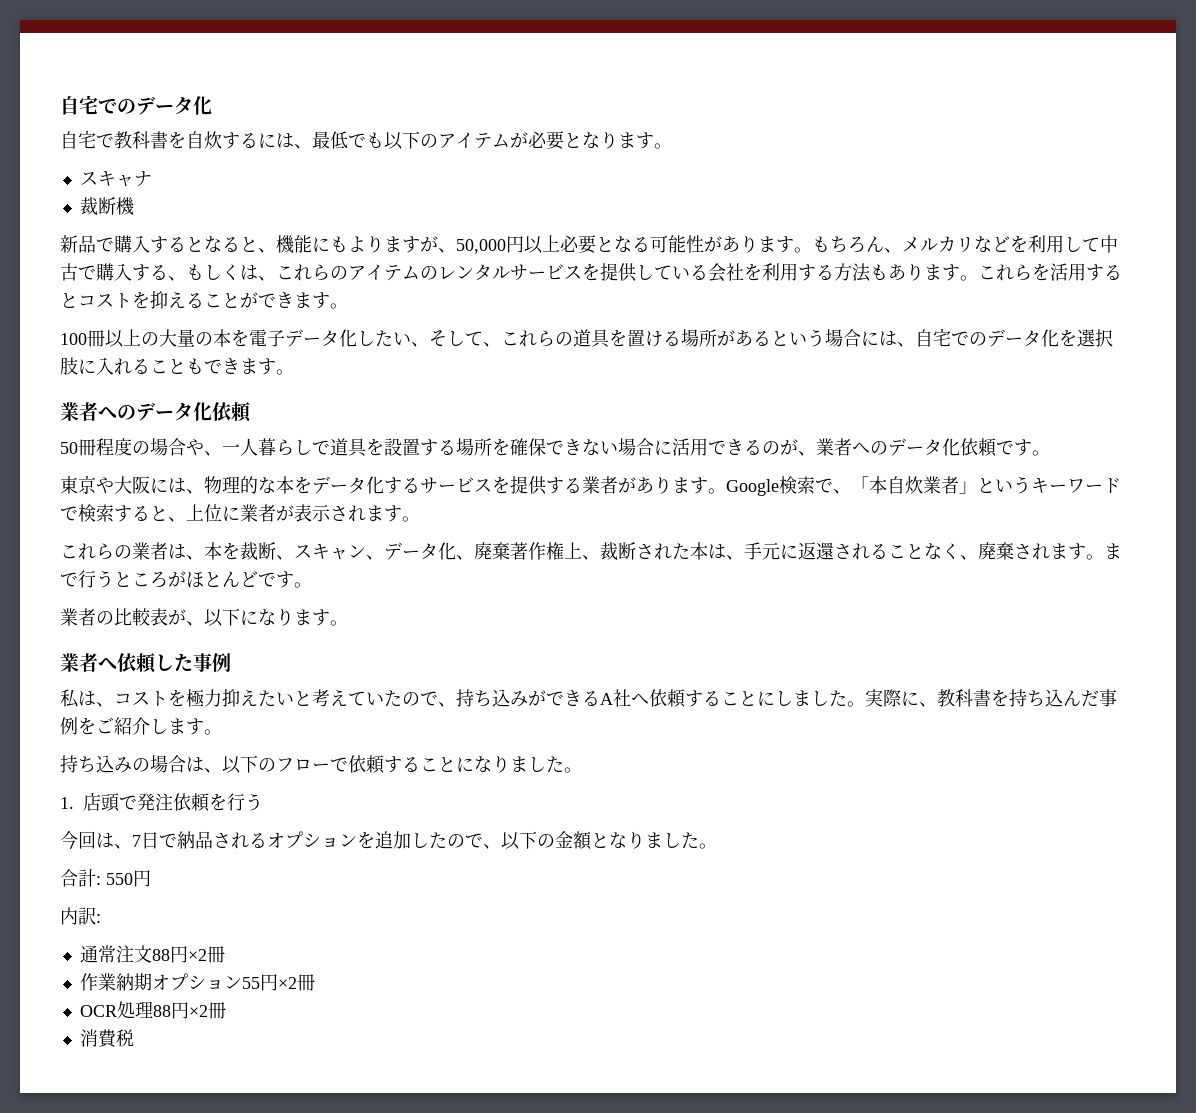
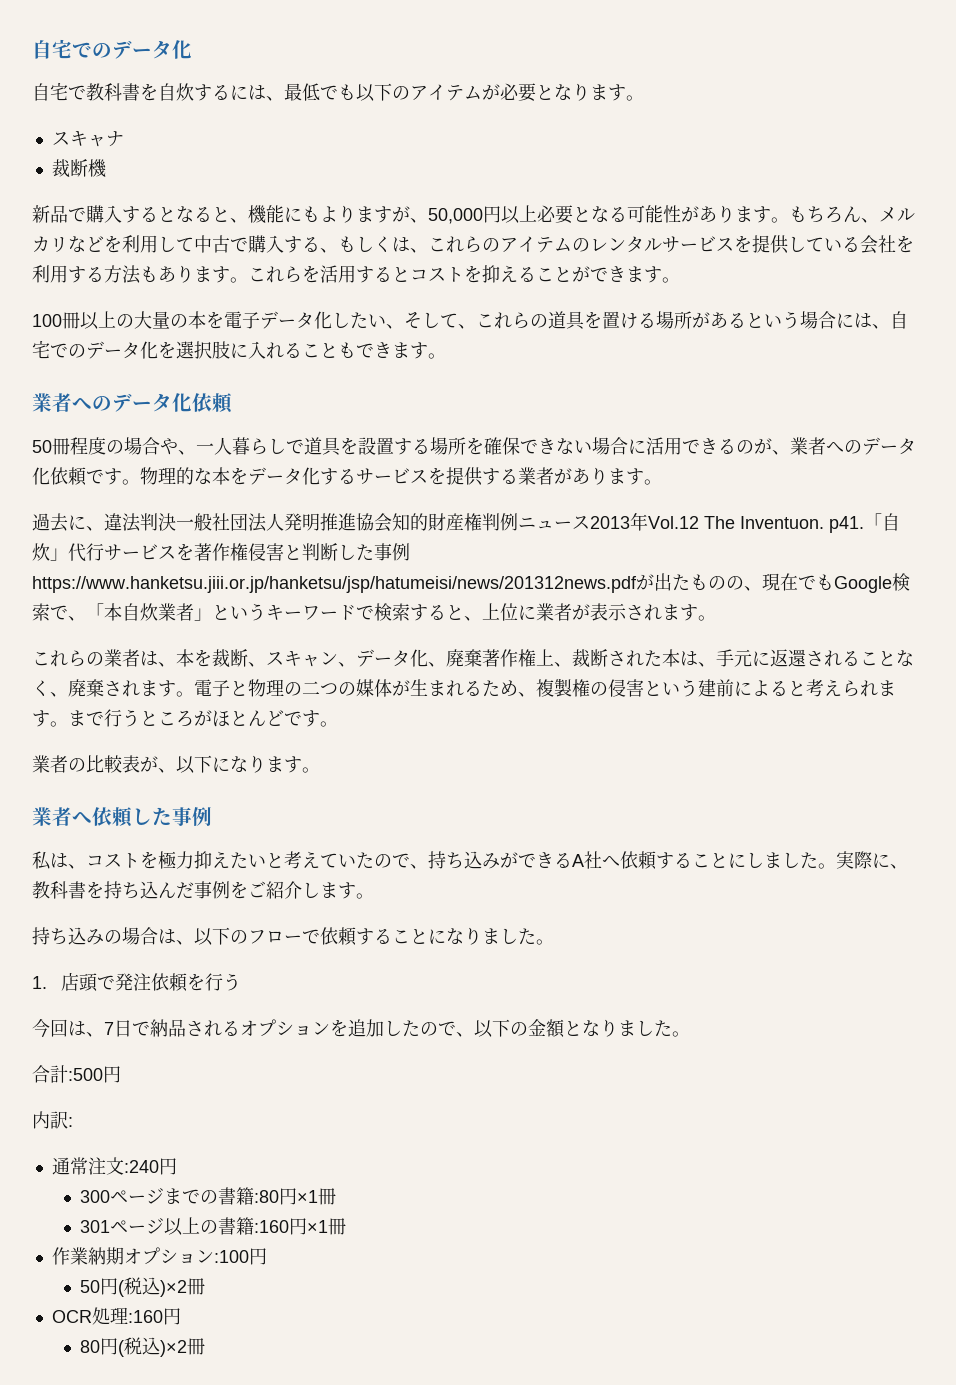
- 50冊程度の場合や、一人暮らしで道具を設置する場所を確保できない場合に活用できるのが、業者へのデータ化依頼です。
- 東京や大阪には、物理的な本をデータ化するサービスを提供する業者があります。Google検索で、「本自炊業者」というキーワードで検索すると、上位に業者が表示されます。
+ 50冊程度の場合や、一人暮らしで道具を設置する場所を確保できない場合に活用できるのが、業者へのデータ化依頼です。物理的な本をデータ化するサービスを提供する業者があります。
+ 過去に、違法判決一般社団法人発明推進協会知的財産権判例ニュース2013年Vol.12 The Inventuon. p41.「自炊」代行サービスを著作権侵害と判断した事例https://www.hanketsu.jiii.or.jp/hanketsu/jsp/hatumeisi/news/201312news.pdfが出たものの、現在でもGoogle検索で、「本自炊業者」というキーワードで検索すると、上位に業者が表示されます。
+ 電子と物理の二つの媒体が生まれるため、複製権の侵害という建前によると考えられます。
- 合計: 550円
+ 合計:500円
- 通常注文88円×2冊
+ 通常注文:240円
+ 300ページまでの書籍:80円×1冊
+ 301ページ以上の書籍:160円×1冊
- 作業納期オプション55円×2冊
+ 作業納期オプション:100円
+ 50円(税込)×2冊
- OCR処理88円×2冊
- 消費税
+ OCR処理:160円
+ 80円(税込)×2冊

